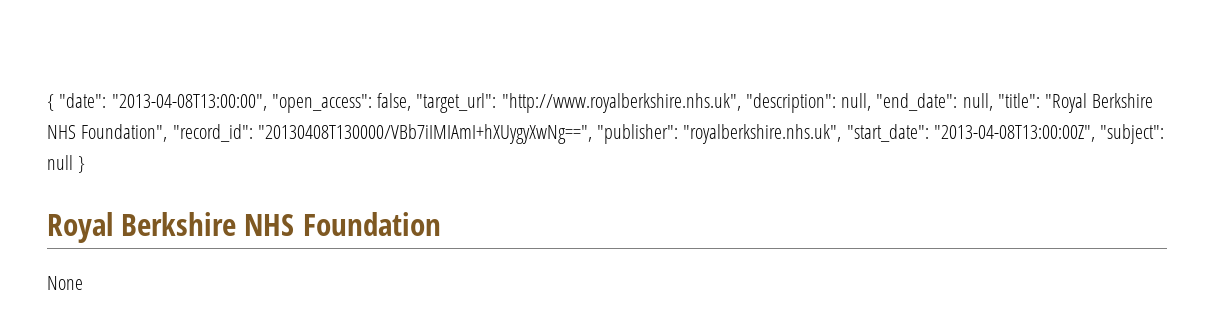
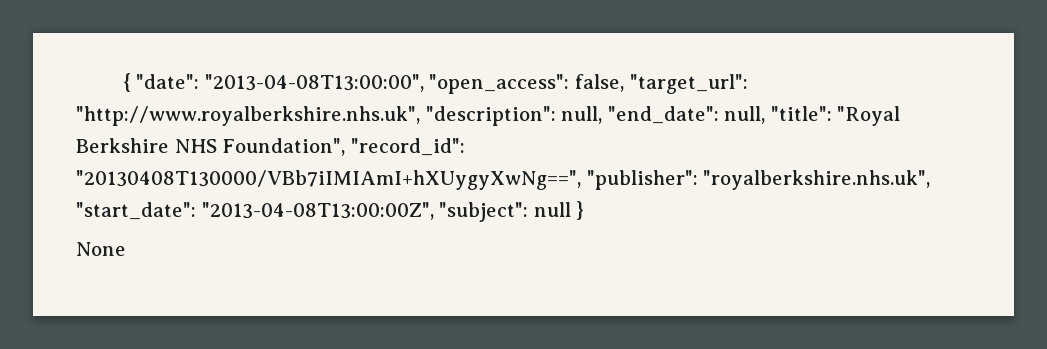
- Royal Berkshire NHS Foundation

